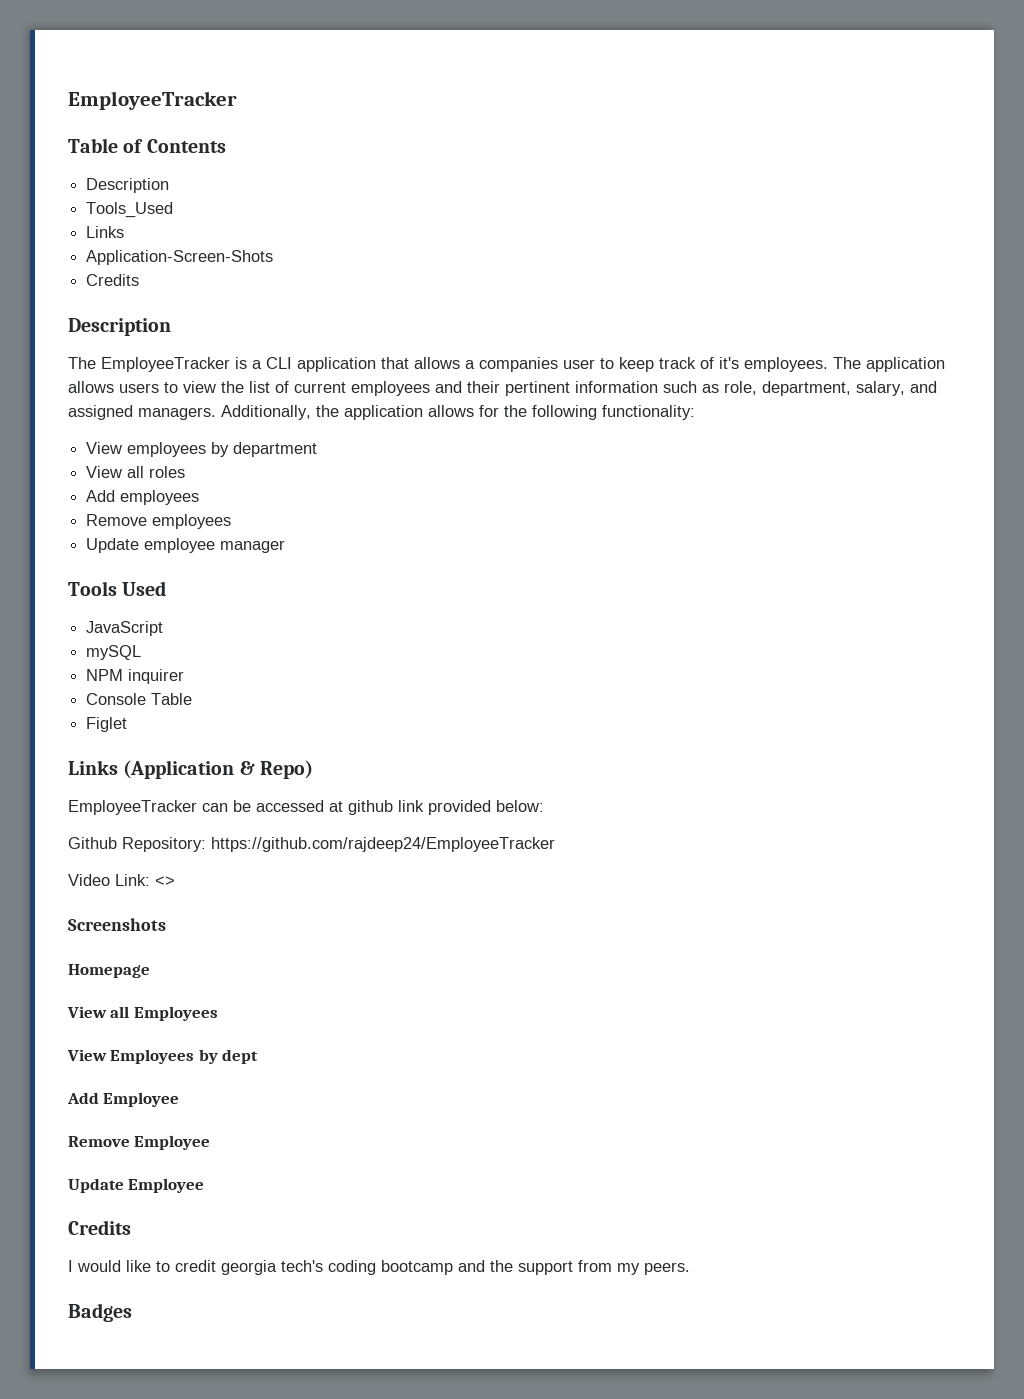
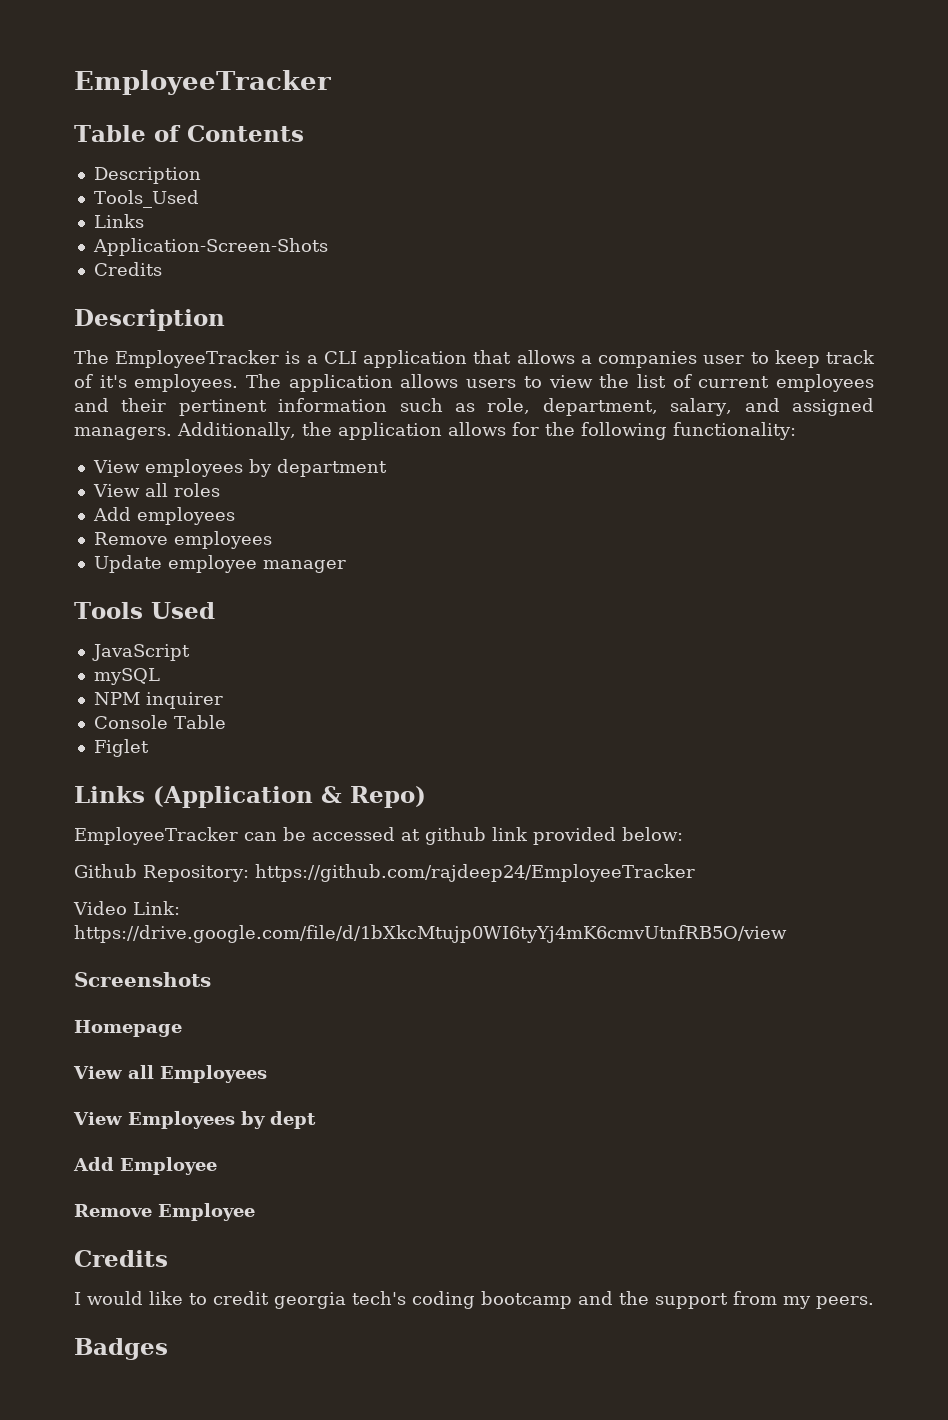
- Video Link: <>
+ Video Link: https://drive.google.com/file/d/1bXkcMtujp0WI6tyYj4mK6cmvUtnfRB5O/view
- Update Employee

